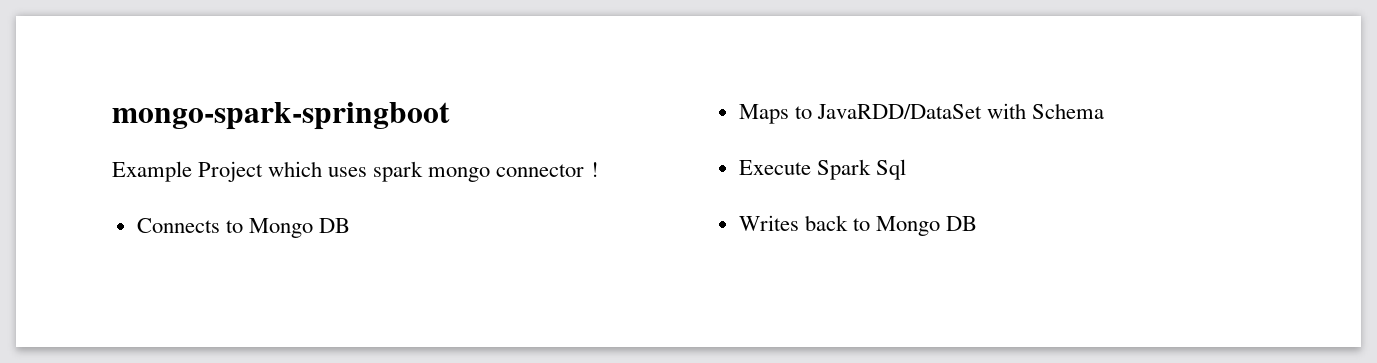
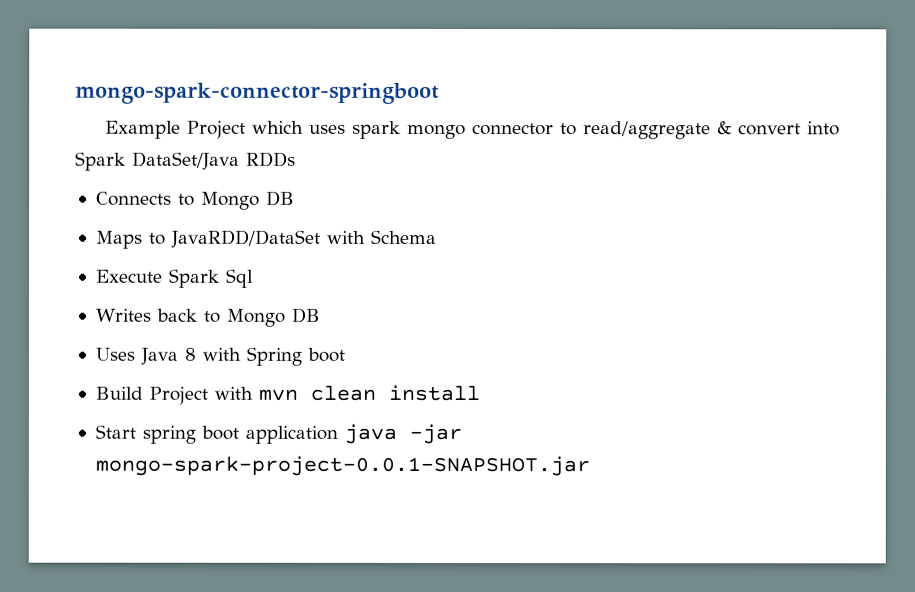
- mongo-spark-springboot
+ mongo-spark-connector-springboot
- Example Project which uses spark mongo connector !
+ Example Project which uses spark mongo connector to read/aggregate & convert into Spark DataSet/Java RDDs
+ Uses Java 8 with Spring boot
+ Build Project with mvn clean install
+ Start spring boot application java -jar mongo-spark-project-0.0.1-SNAPSHOT.jar

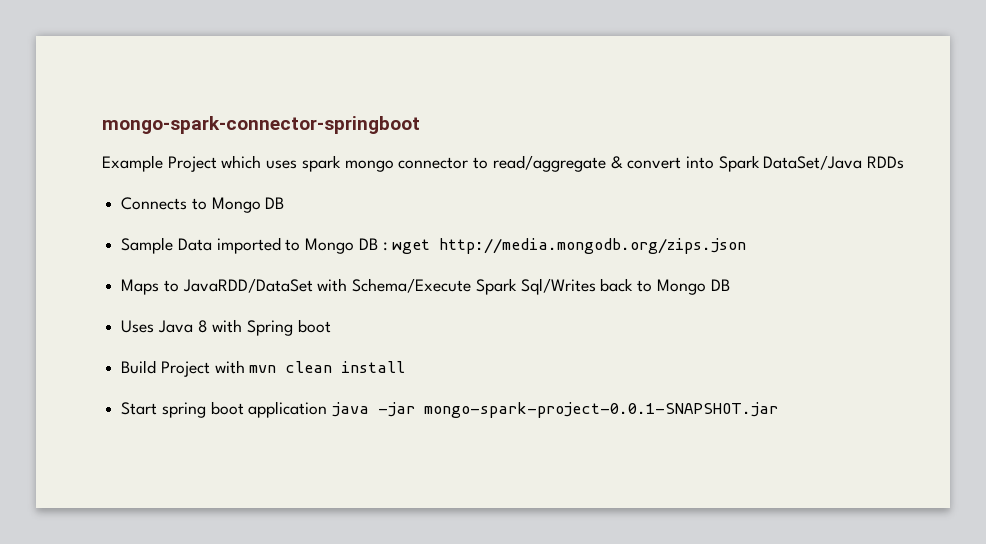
+ Sample Data imported to Mongo DB : wget http://media.mongodb.org/zips.json
- Maps to JavaRDD/DataSet with Schema
- Execute Spark Sql
- Writes back to Mongo DB
+ Maps to JavaRDD/DataSet with Schema/Execute Spark Sql/Writes back to Mongo DB

